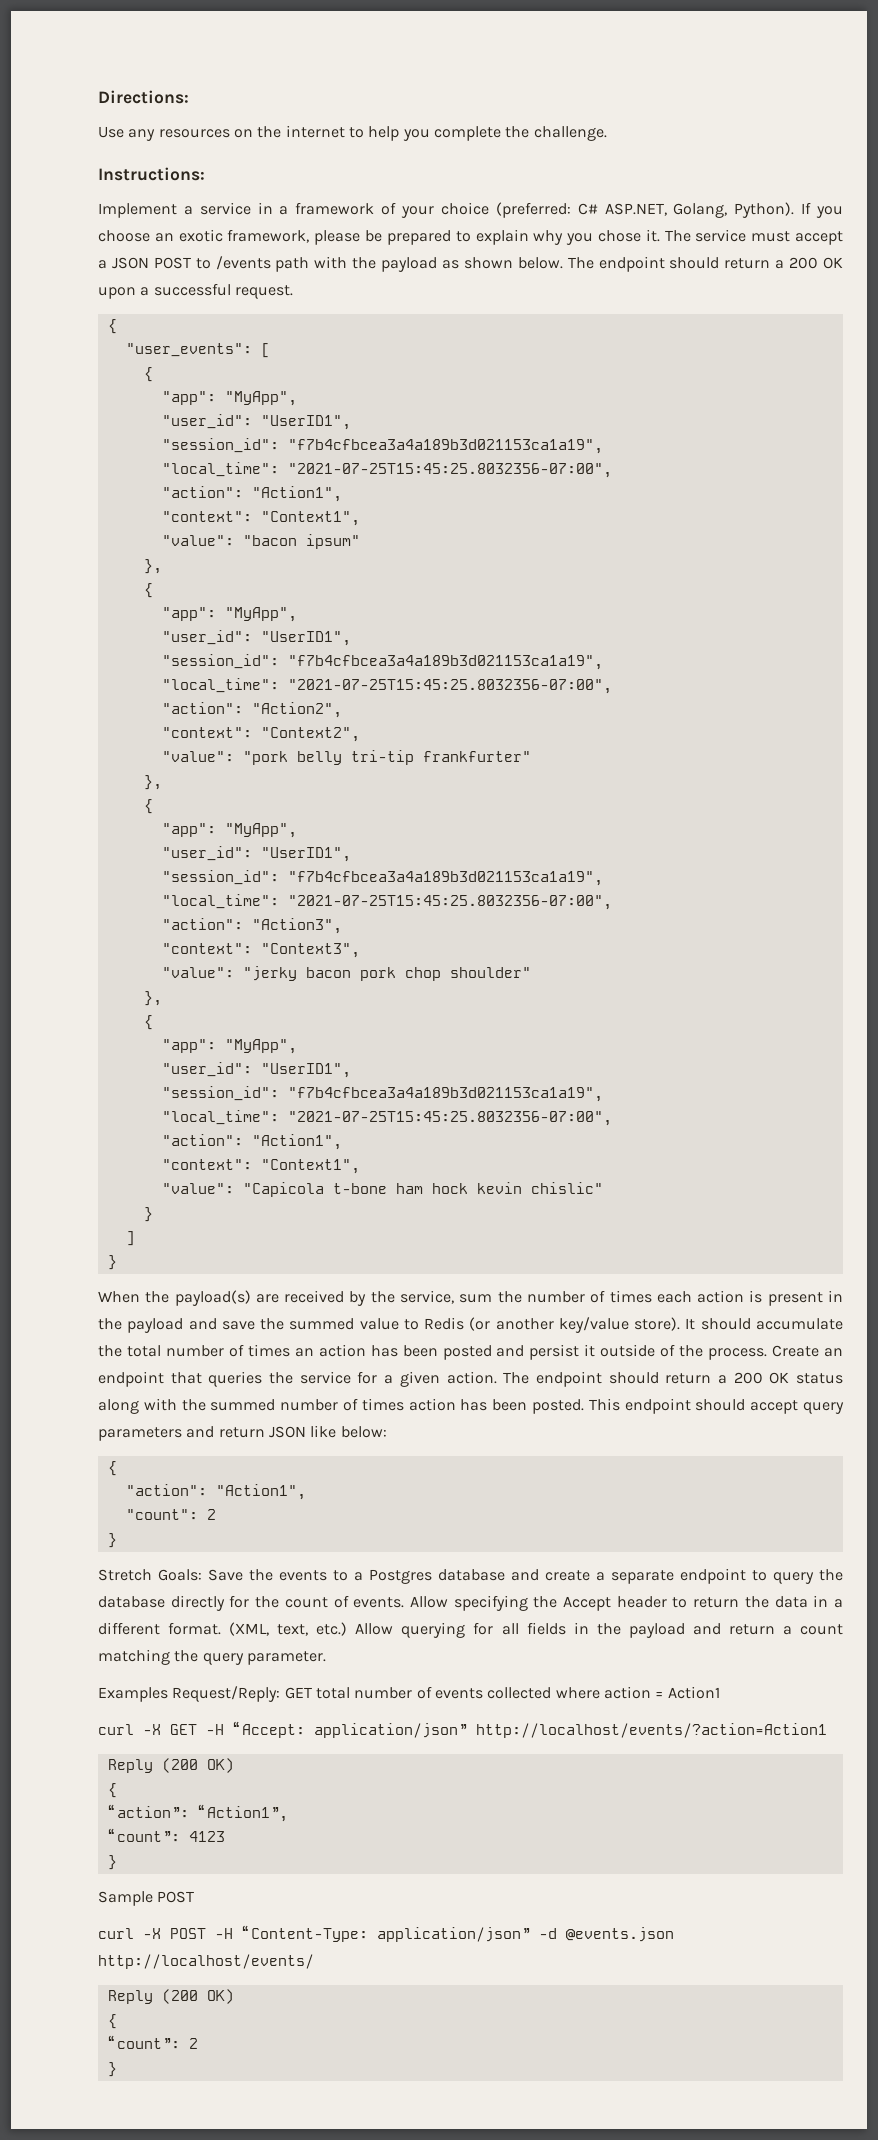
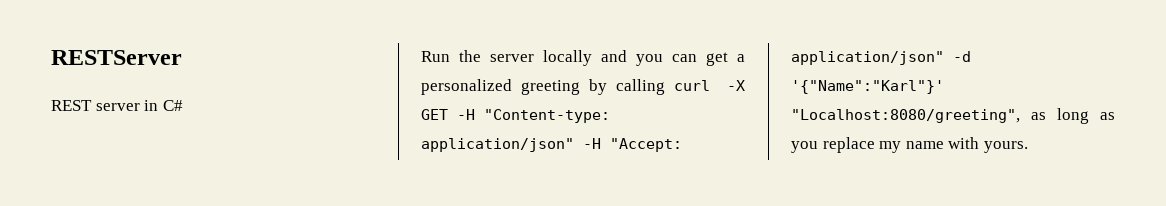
- Directions:
- Use any resources on the internet to help you complete the challenge.
- Instructions:
- Implement a service in a framework of your choice (preferred: C# ASP.NET, Golang, Python). If you choose an exotic framework, please be prepared to explain why you chose it. The service must accept a JSON POST to /events path with the payload as shown below. The endpoint should return a 200 OK upon a successful request.
- {
- "user_events": [
- {
- "app": "MyApp",
- "user_id": "UserID1",
- "session_id": "f7b4cfbcea3a4a189b3d021153ca1a19",
- "local_time": "2021-07-25T15:45:25.8032356-07:00",
- "action": "Action1",
- "context": "Context1",
- "value": "bacon ipsum"
- },
- {
- "app": "MyApp",
- "user_id": "UserID1",
- "session_id": "f7b4cfbcea3a4a189b3d021153ca1a19",
- "local_time": "2021-07-25T15:45:25.8032356-07:00",
- "action": "Action2",
- "context": "Context2",
- "value": "pork belly tri-tip frankfurter"
- },
- {
- "app": "MyApp",
- "user_id": "UserID1",
- "session_id": "f7b4cfbcea3a4a189b3d021153ca1a19",
- "local_time": "2021-07-25T15:45:25.8032356-07:00",
- "action": "Action3",
- "context": "Context3",
- "value": "jerky bacon pork chop shoulder"
- },
- {
- "app": "MyApp",
- "user_id": "UserID1",
- "session_id": "f7b4cfbcea3a4a189b3d021153ca1a19",
- "local_time": "2021-07-25T15:45:25.8032356-07:00",
- "action": "Action1",
- "context": "Context1",
- "value": "Capicola t-bone ham hock kevin chislic"
- }
- ]
- }
- When the payload(s) are received by the service, sum the number of times each action is present in the payload and save the summed value to Redis (or another key/value store). It should accumulate the total number of times an action has been posted and persist it outside of the process. Create an endpoint that queries the service for a given action. The endpoint should return a 200 OK status along with the summed number of times action has been posted. This endpoint should accept query parameters and return JSON like below:
- {
- "action": "Action1",
- "count": 2
- }
- Stretch Goals: Save the events to a Postgres database and create a separate endpoint to query the database directly for the count of events. Allow specifying the Accept header to return the data in a different format. (XML, text, etc.) Allow querying for all fields in the payload and return a count matching the query parameter.
- Examples Request/Reply: GET total number of events collected where action = Action1
- curl -X GET -H “Accept: application/json” http://localhost/events/?action=Action1
- Reply (200 OK)
- {
- “action”: “Action1”,
- “count”: 4123
- }
- Sample POST
- curl -X POST -H “Content-Type: application/json” -d @events.json http://localhost/events/
- Reply (200 OK)
- {
- “count”: 2
- }
+ RESTServer
+ REST server in C#
+ Run the server locally and you can get a personalized greeting by calling curl -X GET -H "Content-type: application/json" -H "Accept: application/json" -d '{"Name":"Karl"}' "Localhost:8080/greeting", as long as you replace my name with yours.

